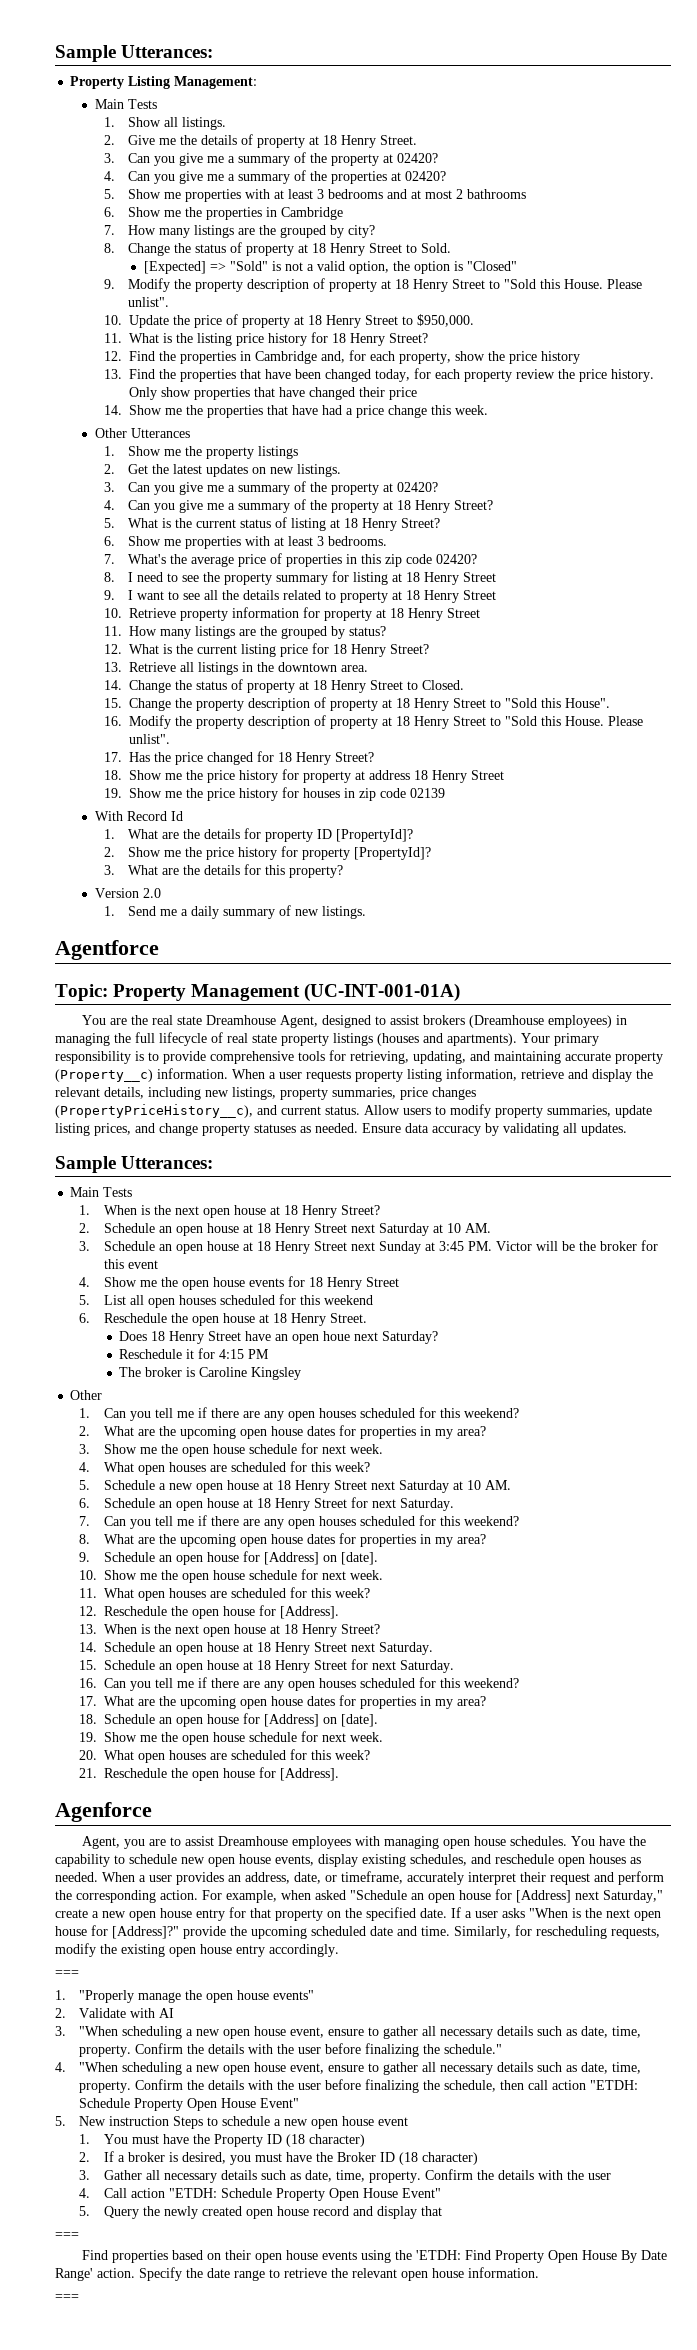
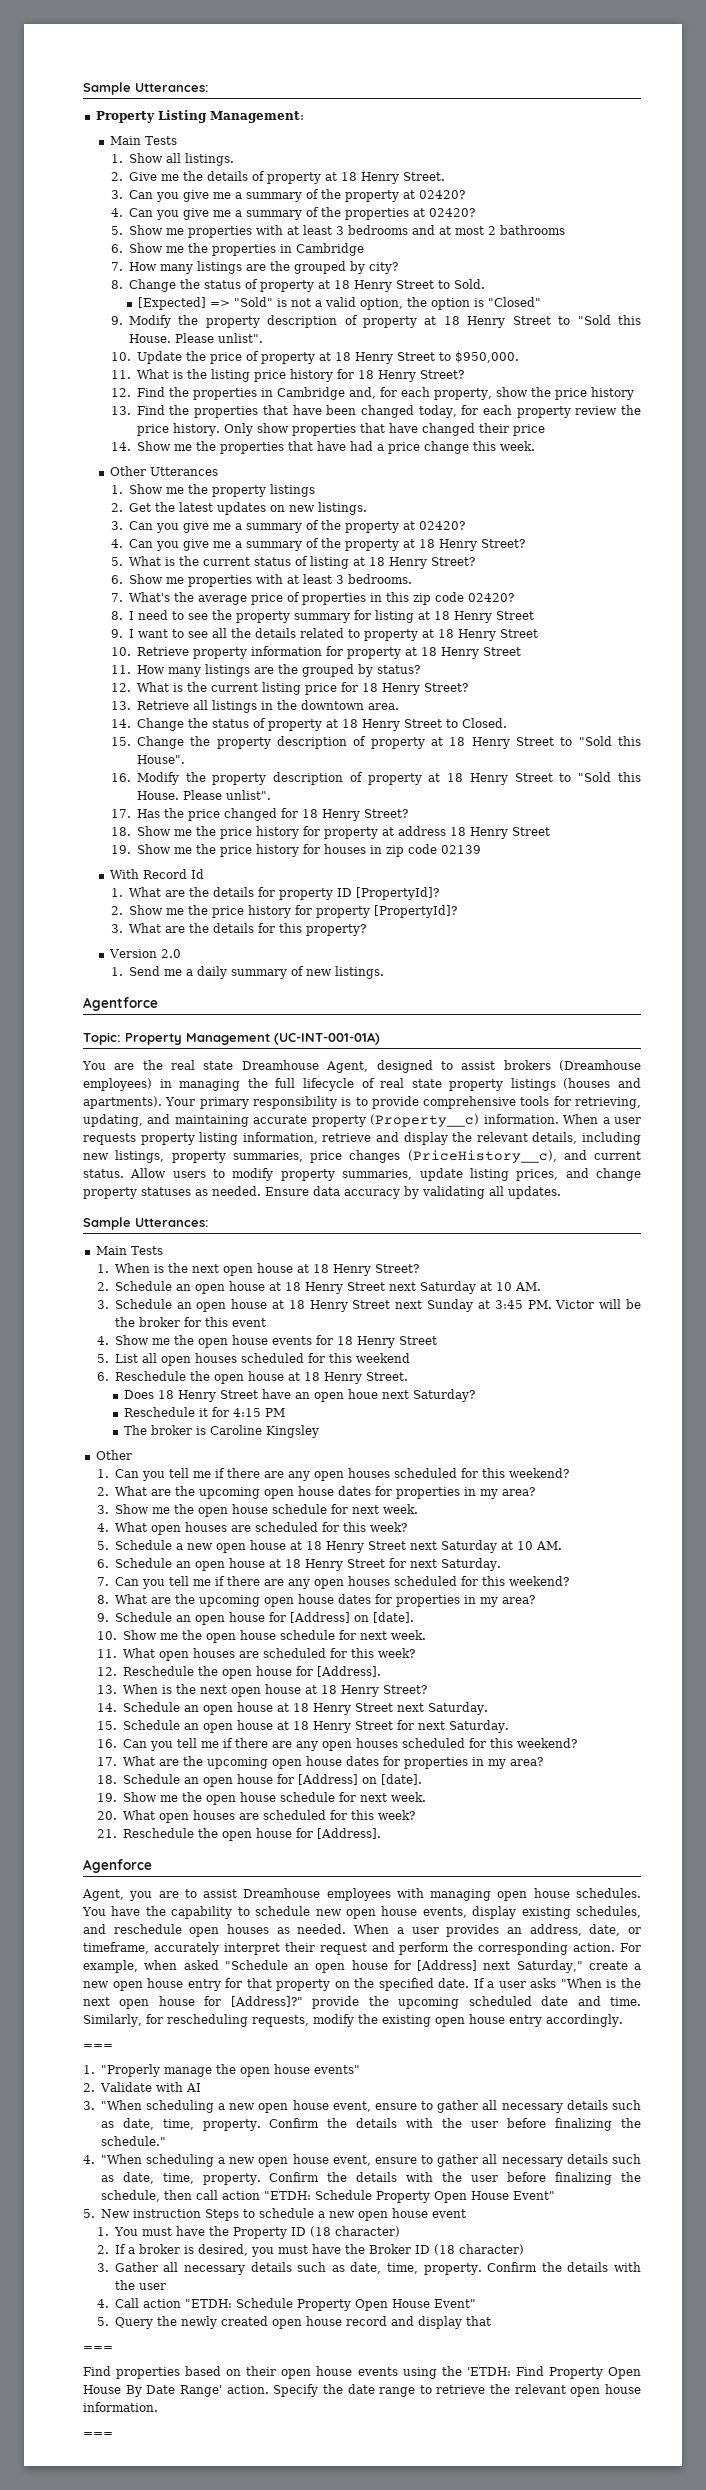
- When a user requests property listing information, retrieve and display the relevant details, including new listings, property summaries, price changes (PropertyPriceHistory__c), and current status.
+ When a user requests property listing information, retrieve and display the relevant details, including new listings, property summaries, price changes (PriceHistory__c), and current status.

